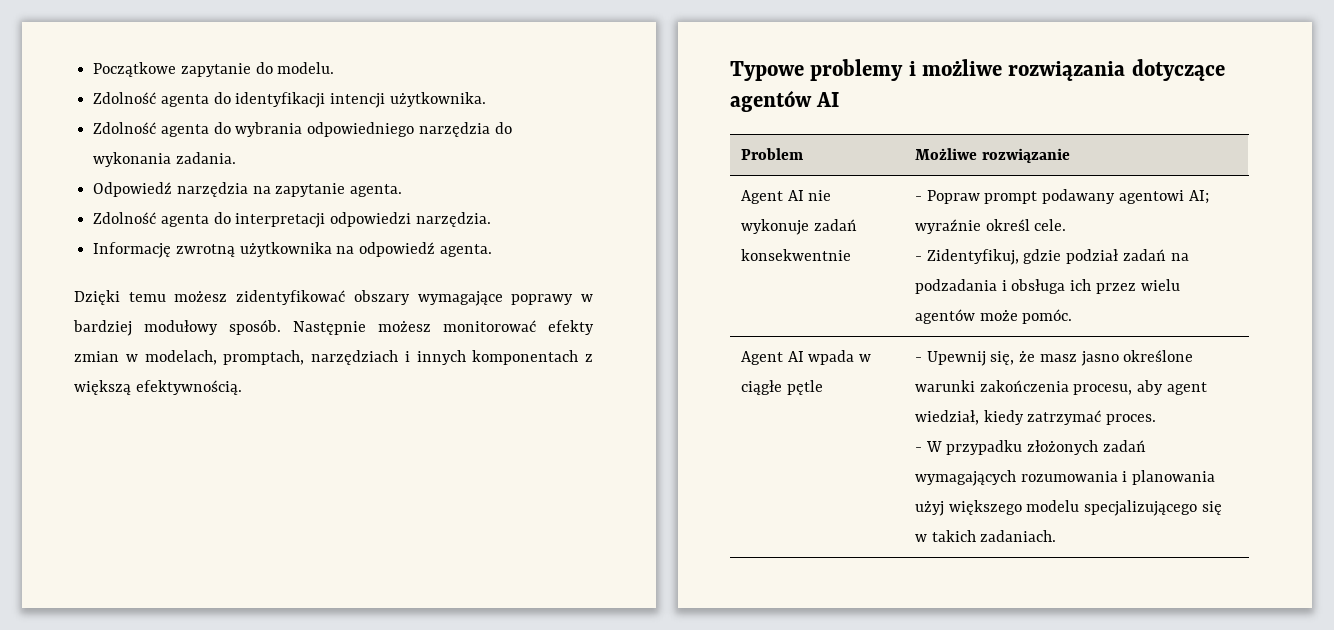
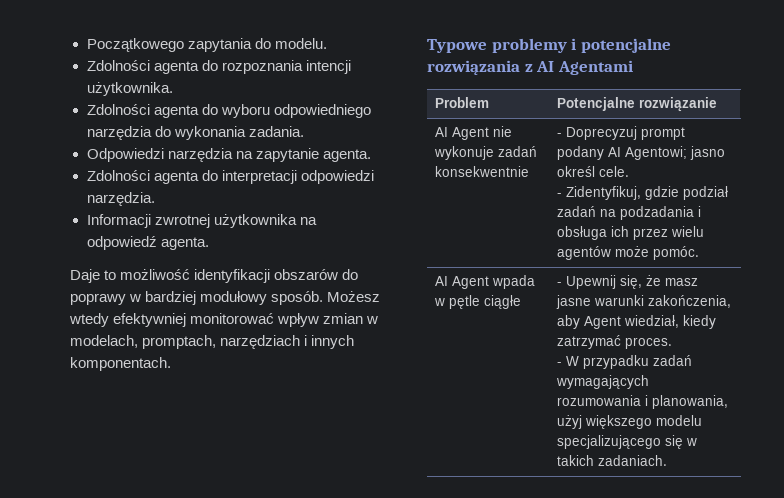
- Początkowe zapytanie do modelu.
+ Początkowego zapytania do modelu.
- Zdolność agenta do identyfikacji intencji użytkownika.
+ Zdolności agenta do rozpoznania intencji użytkownika.
- Zdolność agenta do wybrania odpowiedniego narzędzia do wykonania zadania.
+ Zdolności agenta do wyboru odpowiedniego narzędzia do wykonania zadania.
- Odpowiedź narzędzia na zapytanie agenta.
+ Odpowiedzi narzędzia na zapytanie agenta.
- Zdolność agenta do interpretacji odpowiedzi narzędzia.
+ Zdolności agenta do interpretacji odpowiedzi narzędzia.
- Informację zwrotną użytkownika na odpowiedź agenta.
+ Informacji zwrotnej użytkownika na odpowiedź agenta.
- Dzięki temu możesz zidentyfikować obszary wymagające poprawy w bardziej modułowy sposób.
+ Daje to możliwość identyfikacji obszarów do poprawy w bardziej modułowy sposób.
- Następnie możesz monitorować efekty zmian w modelach, promptach, narzędziach i innych komponentach z większą efektywnością.
+ Możesz wtedy efektywniej monitorować wpływ zmian w modelach, promptach, narzędziach i innych komponentach.
- Typowe problemy i możliwe rozwiązania dotyczące agentów AI
+ Typowe problemy i potencjalne rozwiązania z AI Agentami
- Problem | Możliwe rozwiązanie
+ Problem | Potencjalne rozwiązanie
- Agent AI nie wykonuje zadań konsekwentnie | - Popraw prompt podawany agentowi AI; wyraźnie określ cele.
+ AI Agent nie wykonuje zadań konsekwentnie | - Doprecyzuj prompt podany AI Agentowi; jasno określ cele.
- Agent AI wpada w ciągłe pętle | - Upewnij się, że masz jasno określone warunki zakończenia procesu, aby agent wiedział, kiedy zatrzymać proces.
- - W przypadku złożonych zadań wymagających rozumowania i planowania użyj większego modelu specjalizującego się w takich zadaniach.
+ AI Agent wpada w pętle ciągłe | - Upewnij się, że masz jasne warunki zakończenia, aby Agent wiedział, kiedy zatrzymać proces.
+ - W przypadku zadań wymagających rozumowania i planowania, użyj większego modelu specjalizującego się w takich zadaniach.

